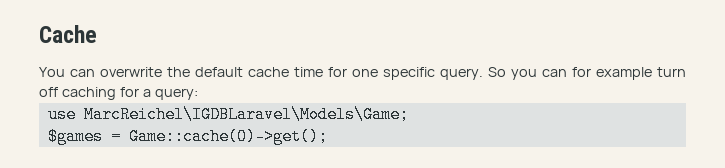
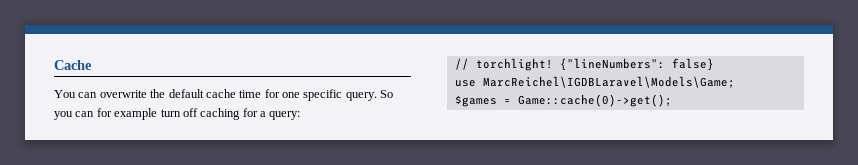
+ // torchlight! {"lineNumbers": false}

